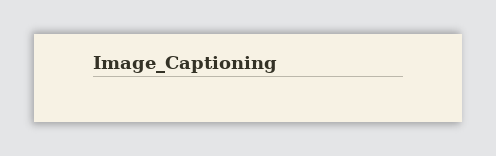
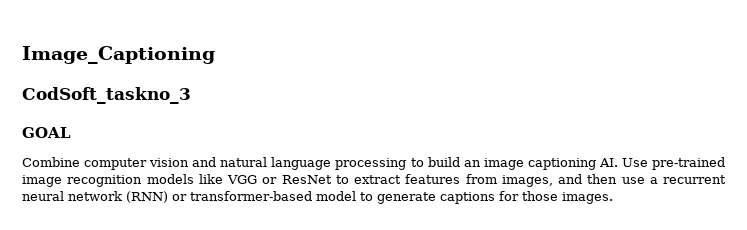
+ CodSoft_taskno_3
+ GOAL
+ Combine computer vision and natural language processing to build an image captioning AI. Use pre-trained image recognition models like VGG or ResNet to extract features from images, and then use a recurrent neural network (RNN) or transformer-based model to generate captions for those images.

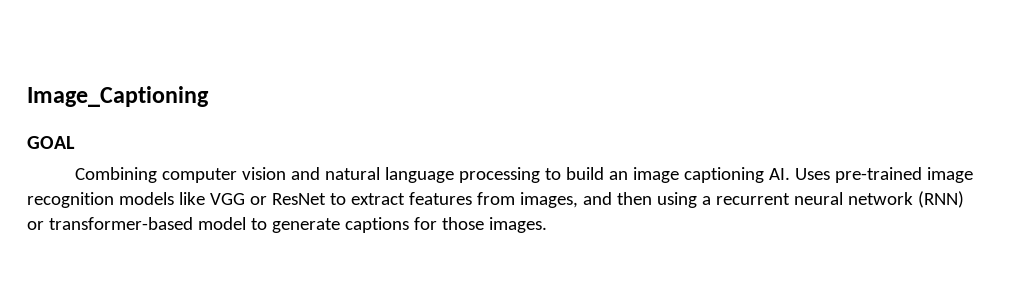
- CodSoft_taskno_3
- Combine computer vision and natural language processing to build an image captioning AI. Use pre-trained image recognition models like VGG or ResNet to extract features from images, and then use a recurrent neural network (RNN) or transformer-based model to generate captions for those images.
+ Combining computer vision and natural language processing to build an image captioning AI. Uses pre-trained image recognition models like VGG or ResNet to extract features from images, and then using a recurrent neural network (RNN) or transformer-based model to generate captions for those images.

